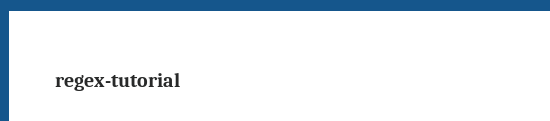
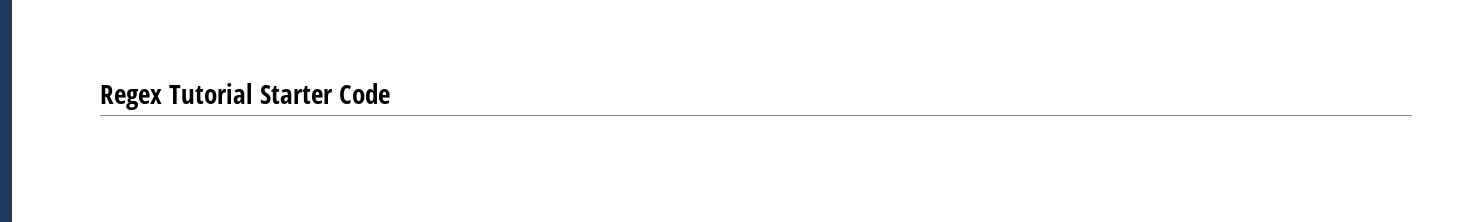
- regex-tutorial
+ Regex Tutorial Starter Code

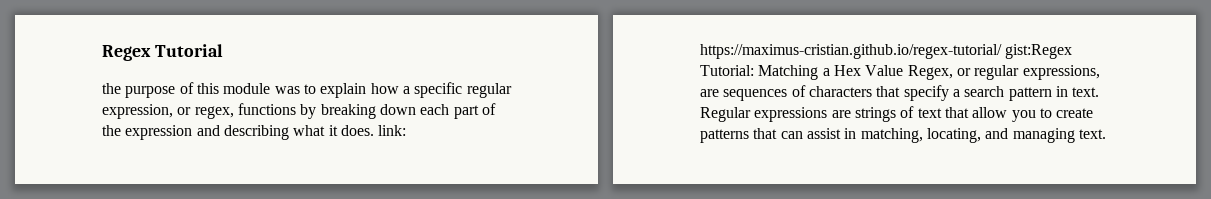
- Regex Tutorial Starter Code
+ Regex Tutorial
+ the purpose of this module was to explain how a specific regular expression, or regex, functions by breaking down each part of the expression and describing what it does. link: https://maximus-cristian.github.io/regex-tutorial/ gist:Regex Tutorial: Matching a Hex Value Regex, or regular expressions, are sequences of characters that specify a search pattern in text. Regular expressions are strings of text that allow you to create patterns that can assist in matching, locating, and managing text.

